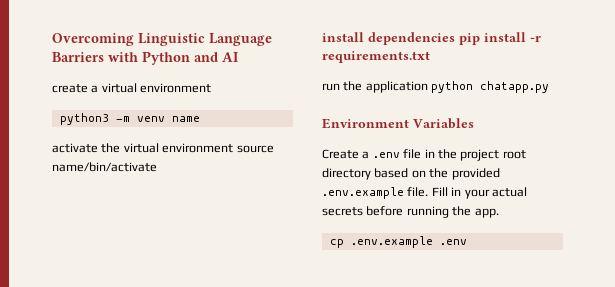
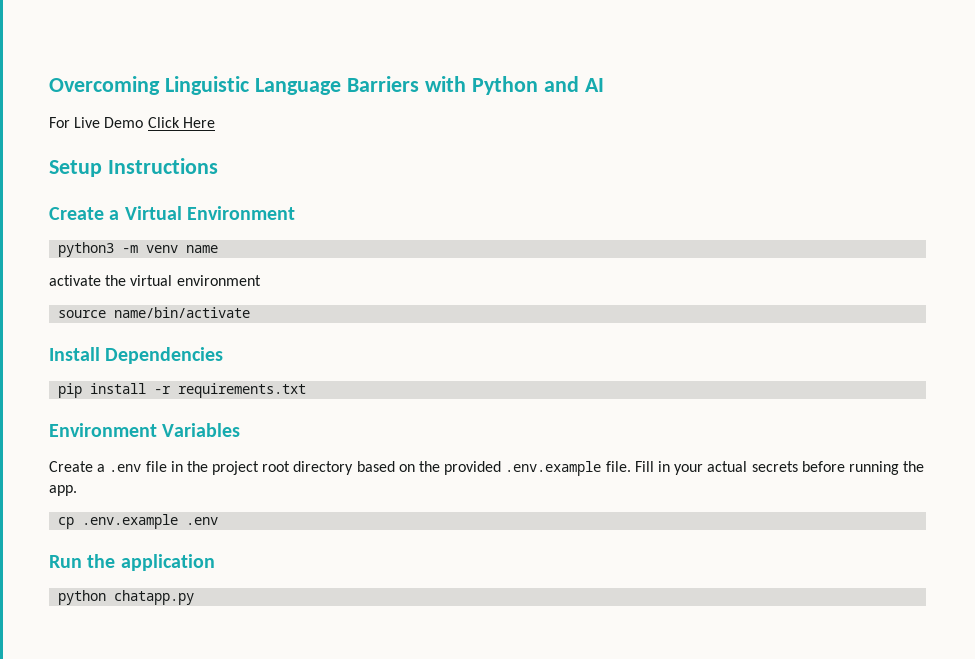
- create a virtual environment
+ For Live Demo Click Here
+ Setup Instructions
+ Create a Virtual Environment
- activate the virtual environment source name/bin/activate
+ activate the virtual environment
+ source name/bin/activate
- install dependencies pip install -r requirements.txt
+ Install Dependencies
+ pip install -r requirements.txt
- run the application python chatapp.py
+ Run the application
+ python chatapp.py

